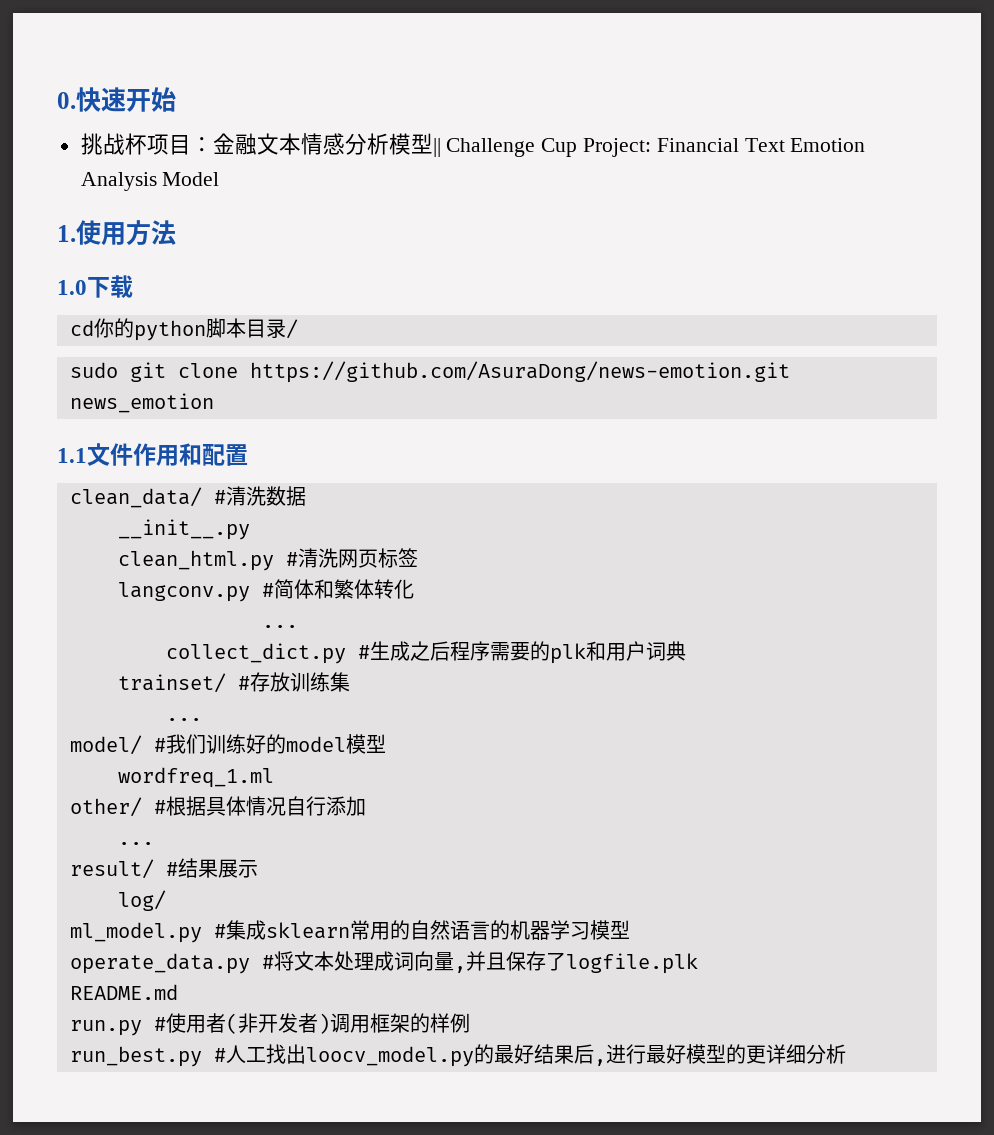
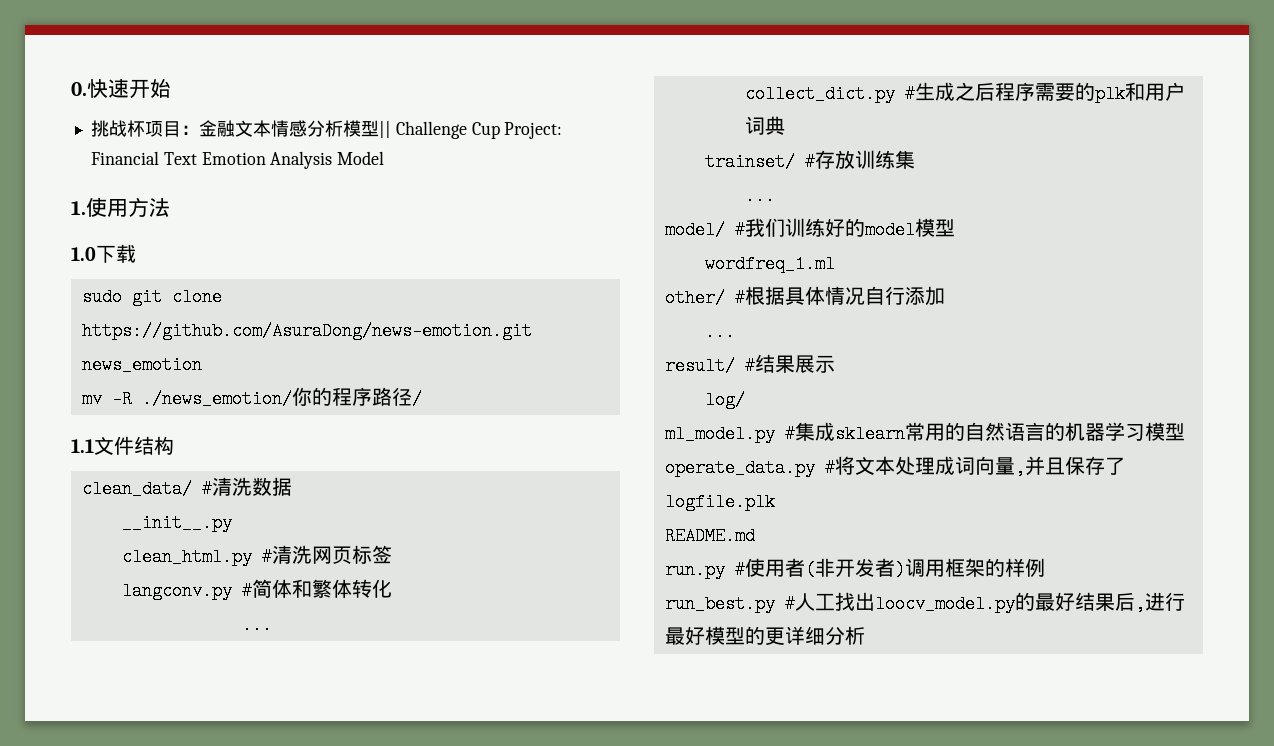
- cd你的python脚本目录/
+ mv -R ./news_emotion/你的程序路径/
- 1.1文件作用和配置
+ 1.1文件结构

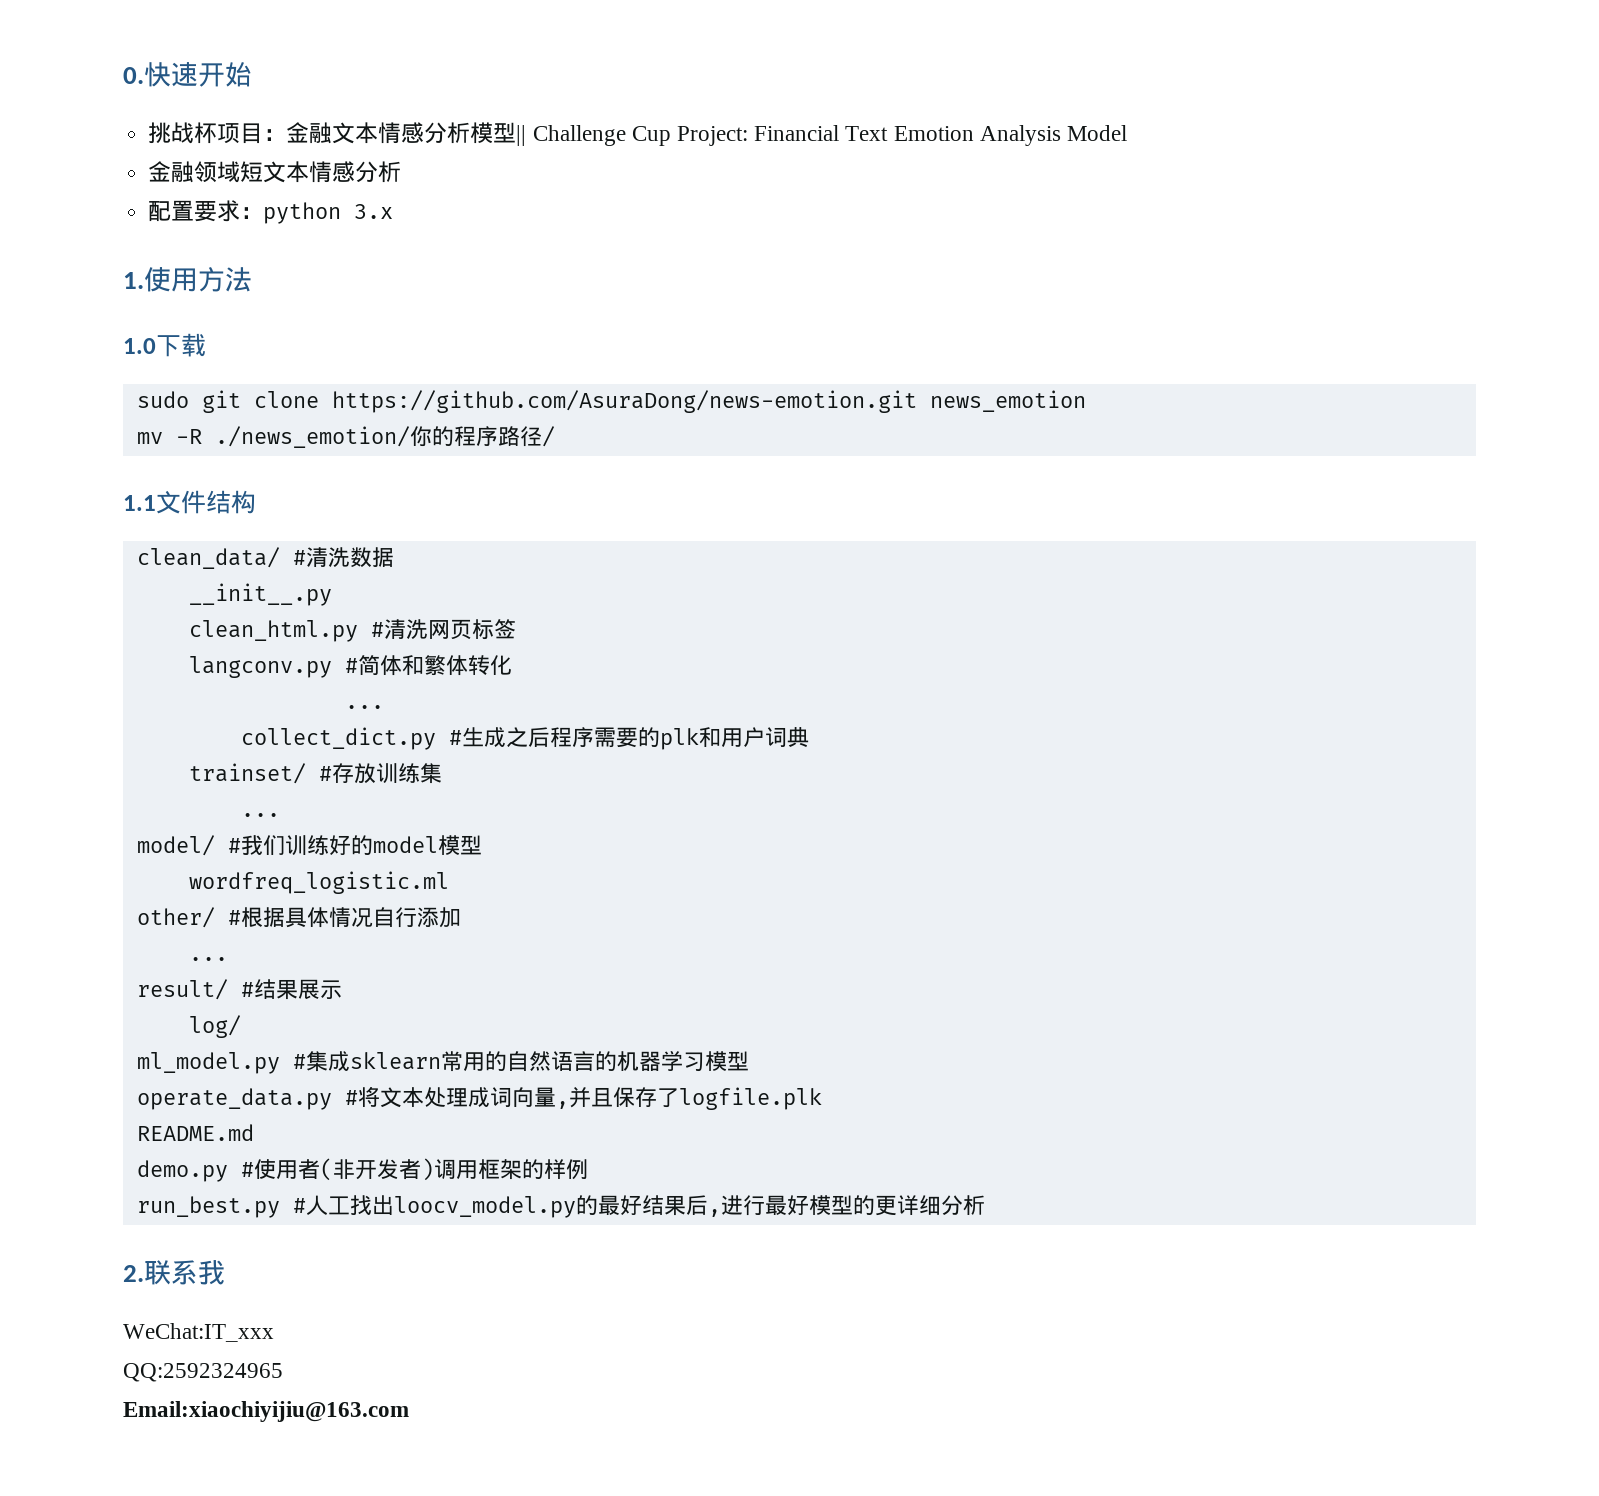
+ 金融领域短文本情感分析
+ 配置要求：python 3.x
- wordfreq_1.ml
+ wordfreq_logistic.ml
- run.py #使用者(非开发者)调用框架的样例
+ demo.py #使用者(非开发者)调用框架的样例
+ 2.联系我
+ WeChat:IT_xxx
+ QQ:2592324965
+ Email:xiaochiyijiu@163.com

